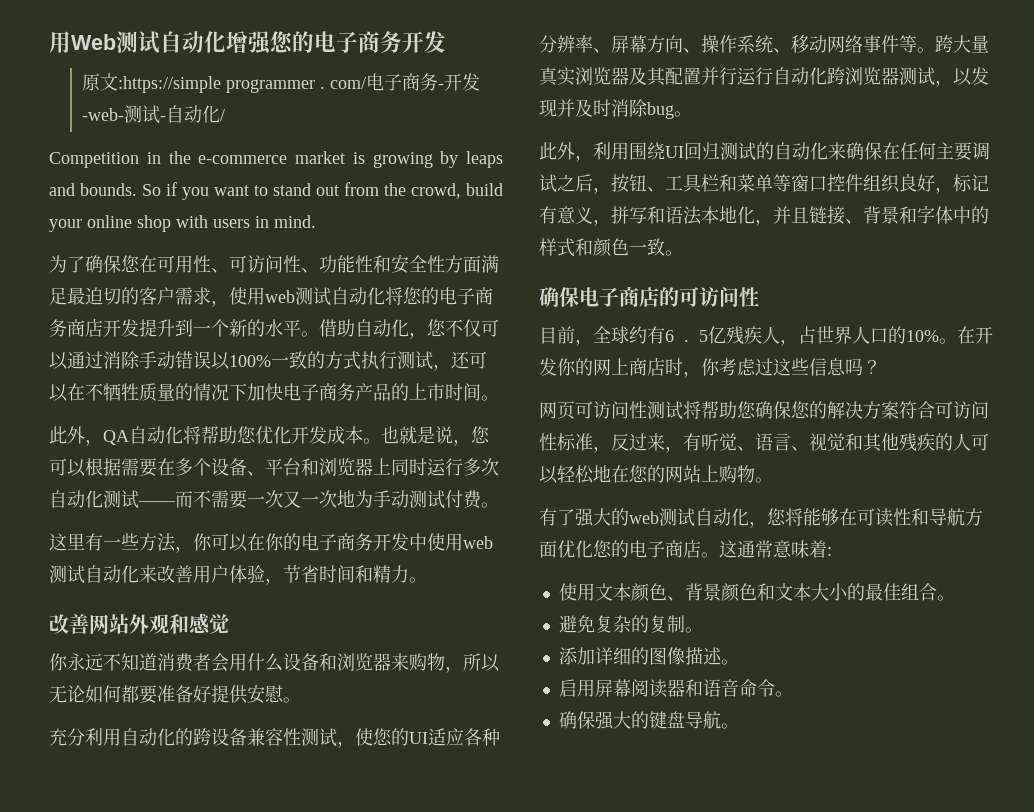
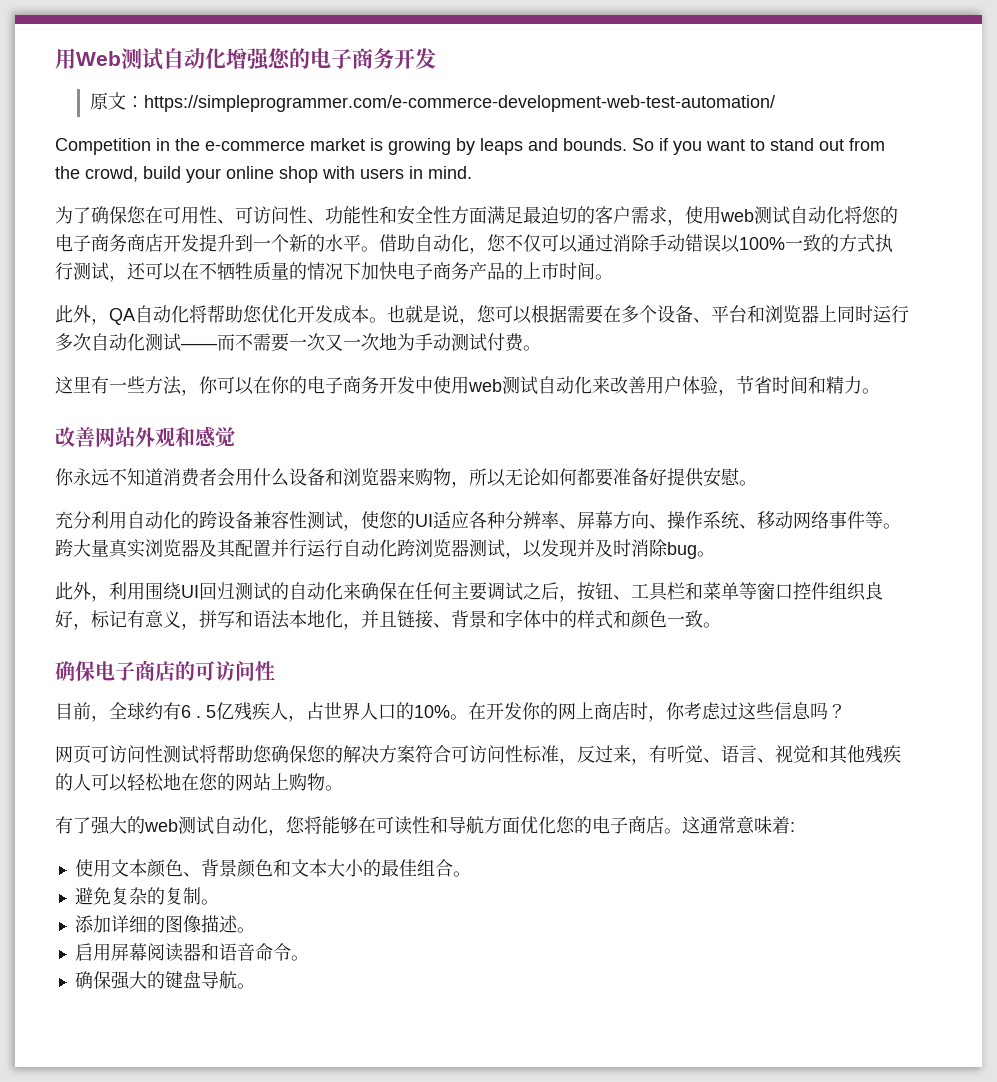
- 原文:https://simple programmer . com/电子商务-开发-web-测试-自动化/
+ 原文：https://simpleprogrammer.com/e-commerce-development-web-test-automation/

